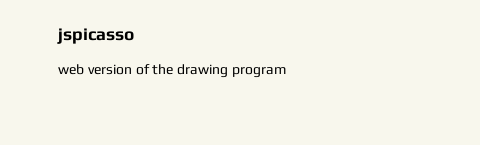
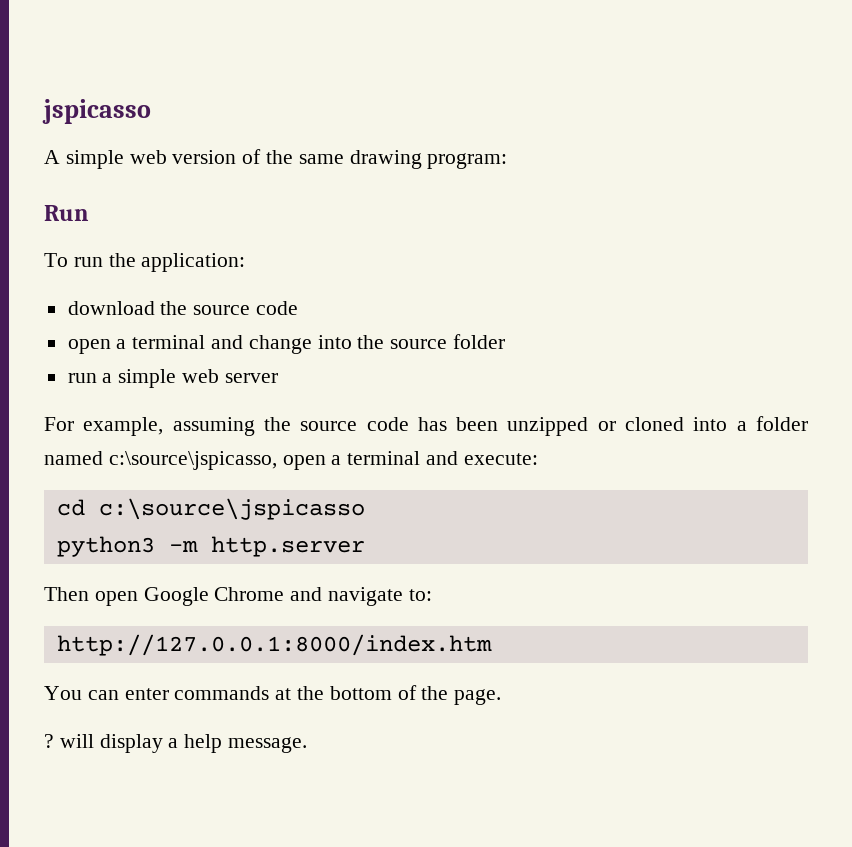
- web version of the drawing program
+ A simple web version of the same drawing program:
+ Run
+ To run the application:
+ download the source code
+ open a terminal and change into the source folder
+ run a simple web server
+ For example, assuming the source code has been unzipped or cloned into a folder named c:\source\jspicasso, open a terminal and execute:
+ cd c:\source\jspicasso
+ python3 -m http.server
+ Then open Google Chrome and navigate to:
+ http://127.0.0.1:8000/index.htm
+ You can enter commands at the bottom of the page.
+ ? will display a help message.

